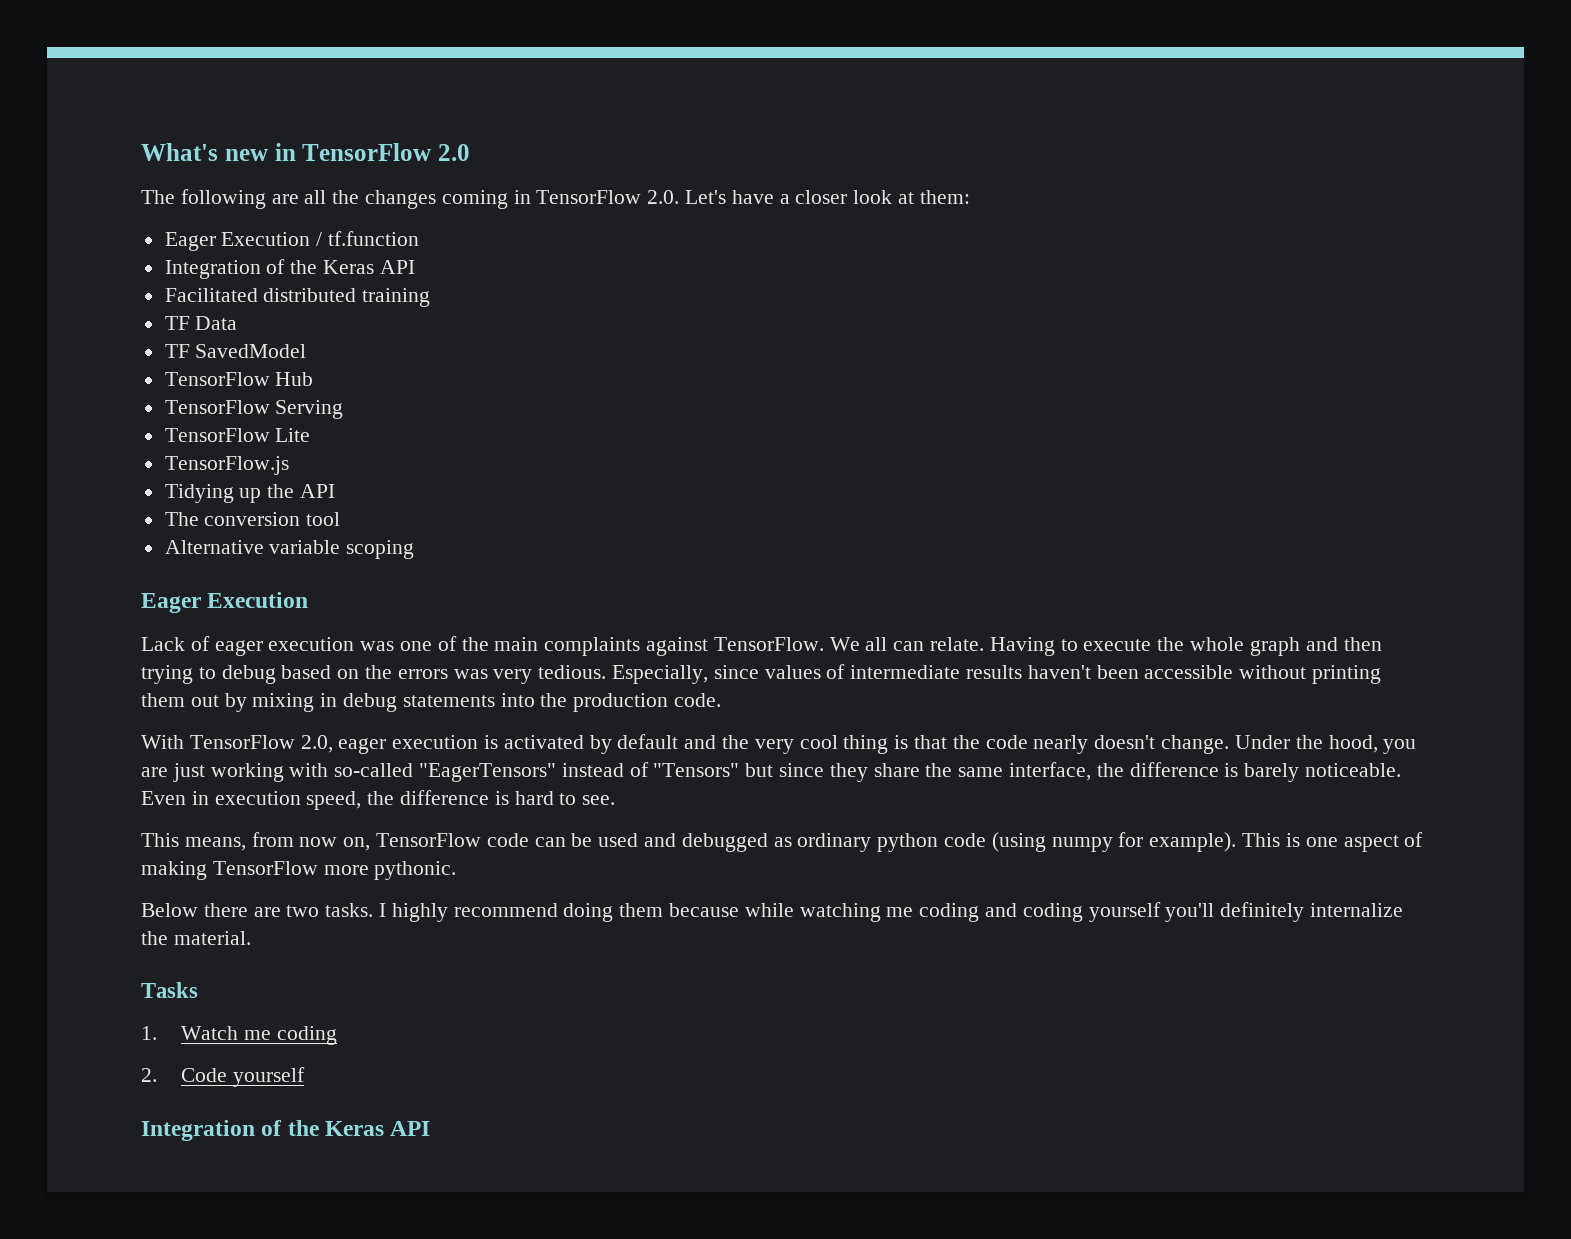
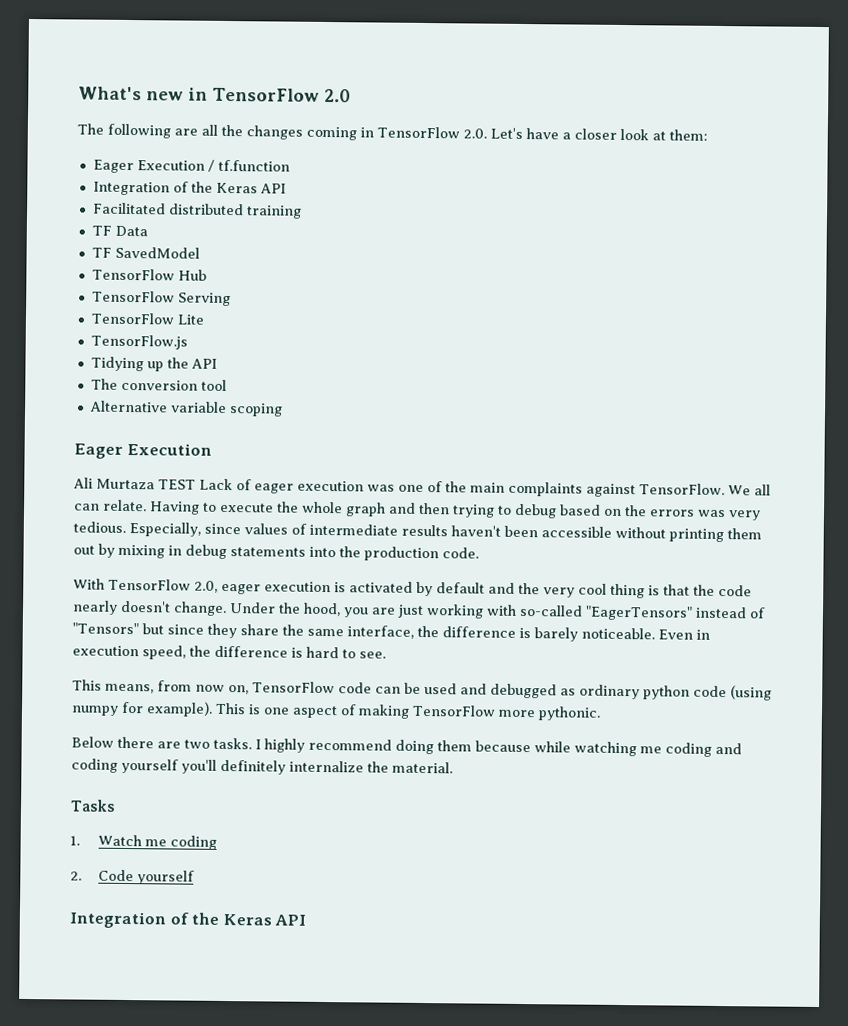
- Lack of eager execution was one of the main complaints against TensorFlow.
+ Ali Murtaza TEST Lack of eager execution was one of the main complaints against TensorFlow.

